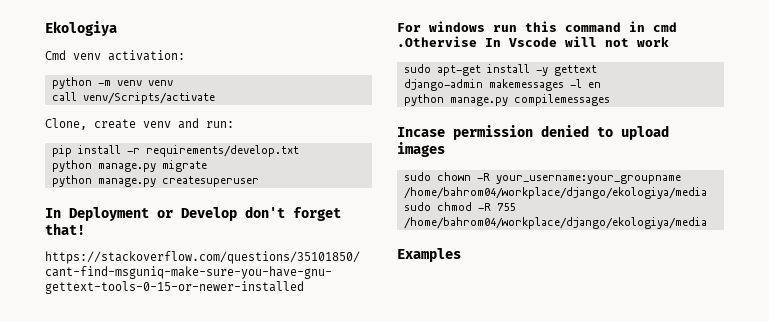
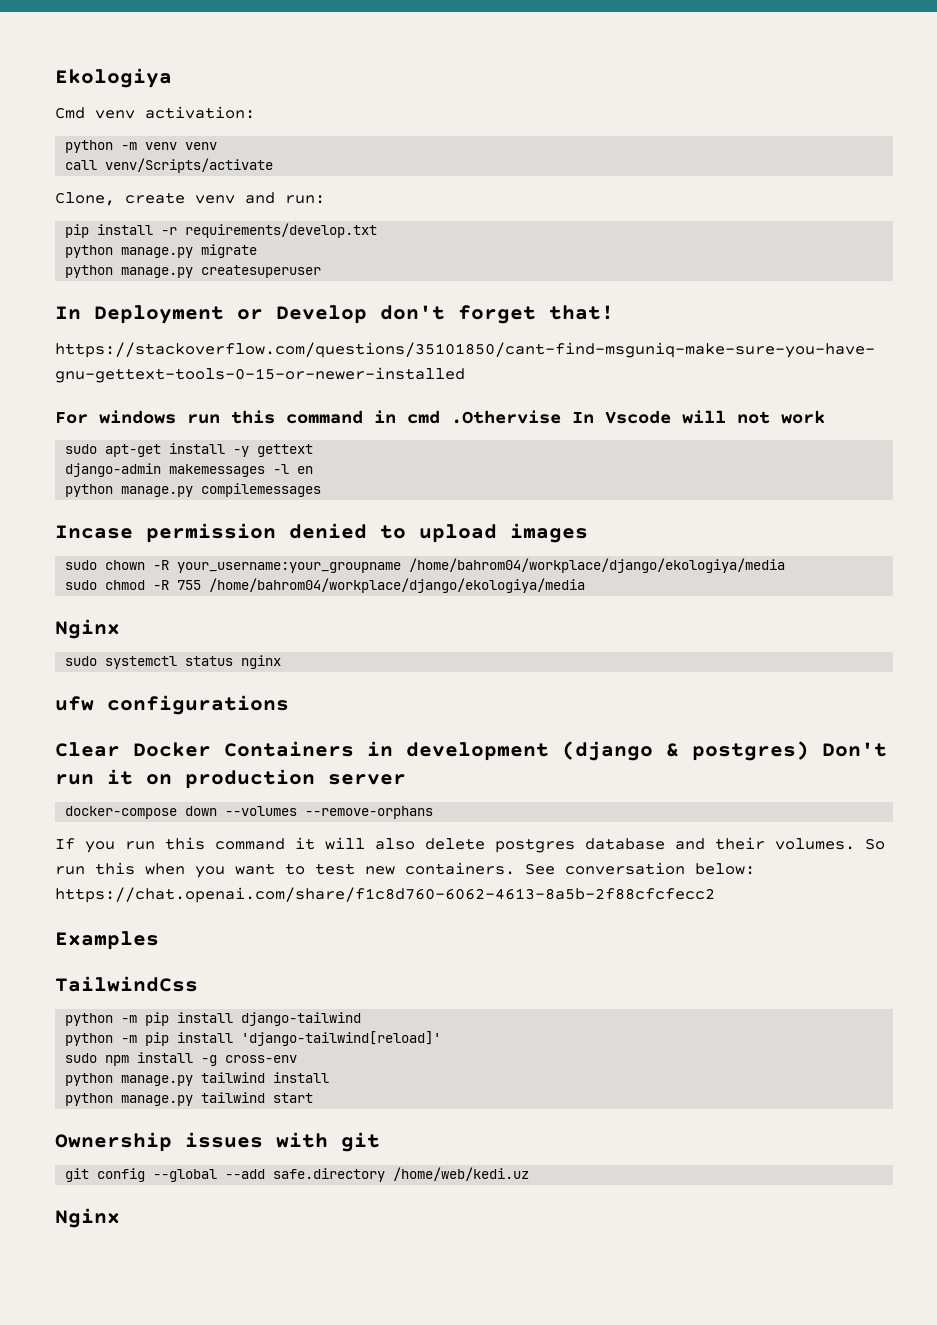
  sudo chmod -R 755 /home/bahrom04/workplace/django/ekologiya/media
+ Nginx
+ sudo systemctl status nginx
+ ufw configurations
+ Clear Docker Containers in development (django & postgres) Don't run it on production server
+ docker-compose down --volumes --remove-orphans
+ If you run this command it will also delete postgres database and their volumes. So run this when you want to test new containers. See conversation below: https://chat.openai.com/share/f1c8d760-6062-4613-8a5b-2f88cfcfecc2
  Examples
+ TailwindCss
+ python -m pip install django-tailwind
+ python -m pip install 'django-tailwind[reload]'
+ sudo npm install -g cross-env
+ python manage.py tailwind install
+ python manage.py tailwind start
+ Ownership issues with git
+ git config --global --add safe.directory /home/web/kedi.uz
+ Nginx

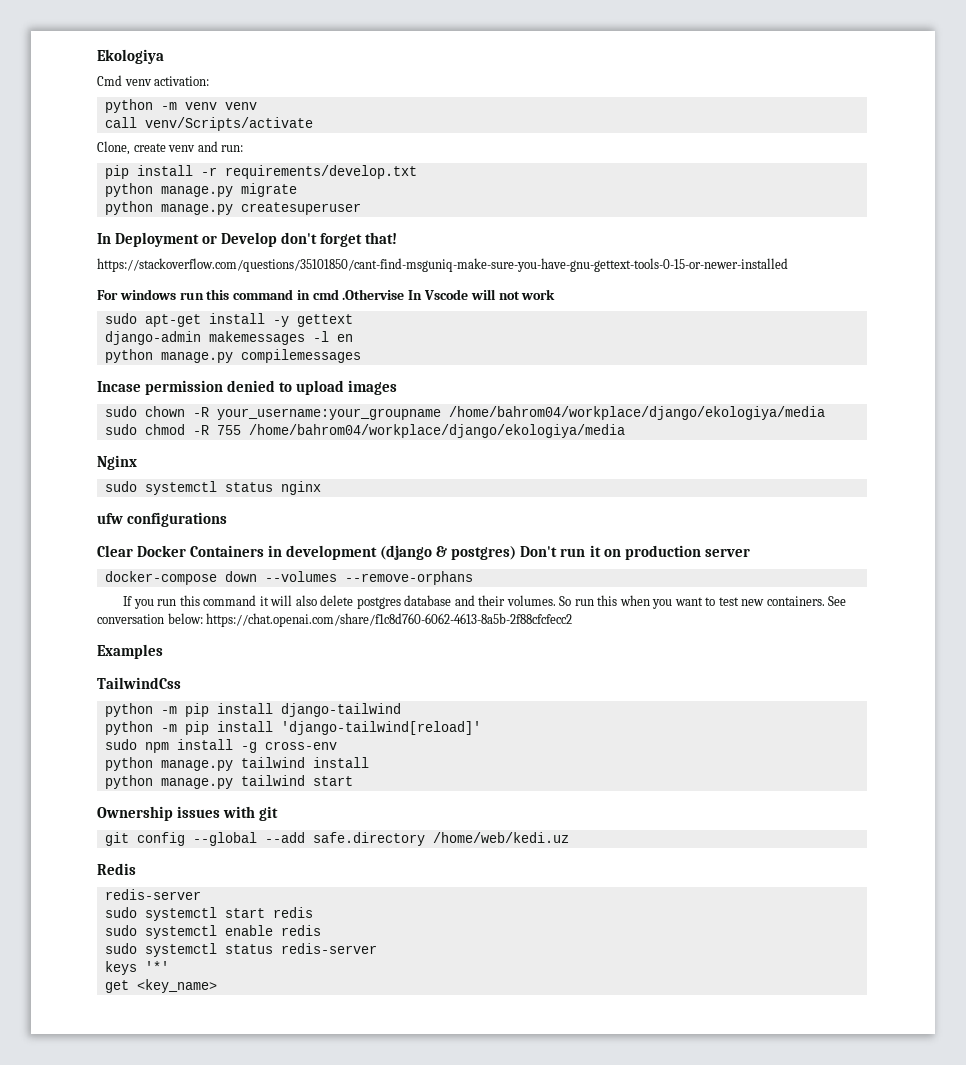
  git config --global --add safe.directory /home/web/kedi.uz
- Nginx
+ Redis
+ redis-server
+ sudo systemctl start redis
+ sudo systemctl enable redis
+ sudo systemctl status redis-server
+ keys '*'
+ get <key_name>

